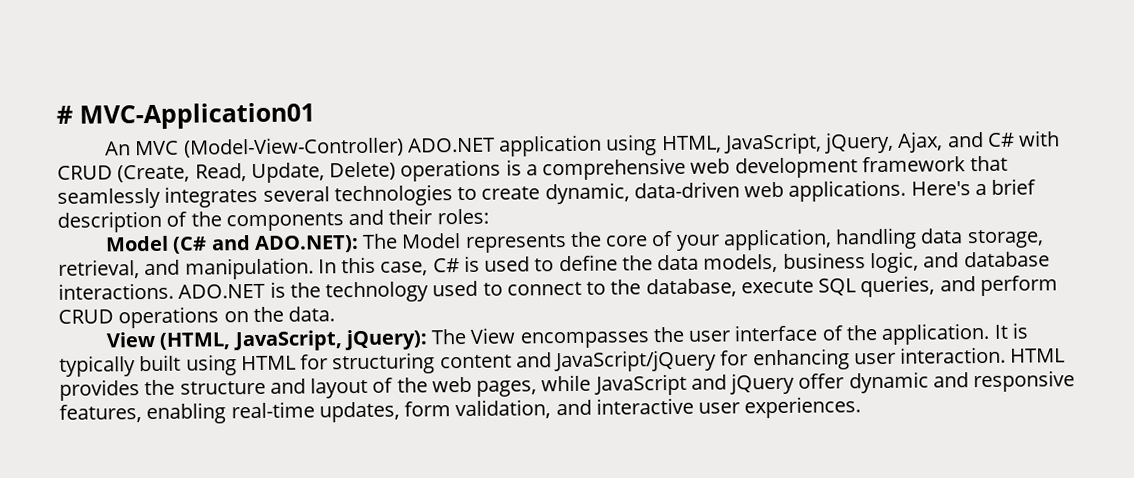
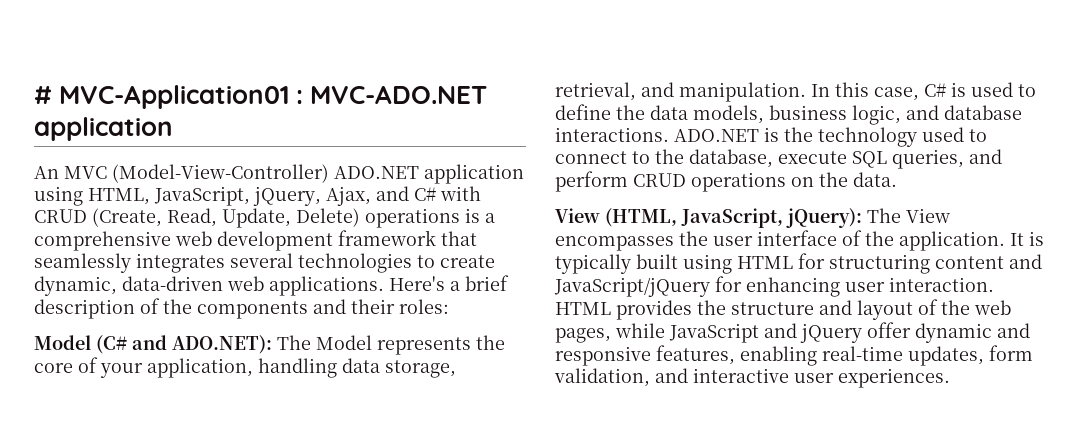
- # MVC-Application01
+ # MVC-Application01 : MVC-ADO.NET application

